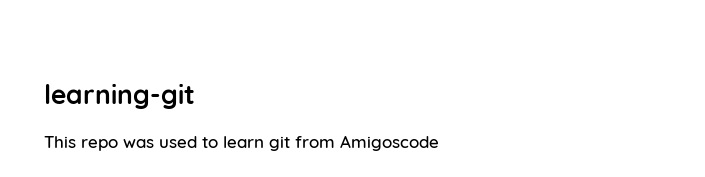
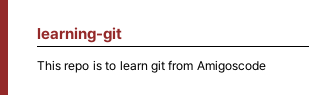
- This repo was used to learn git from Amigoscode
+ This repo is to learn git from Amigoscode

